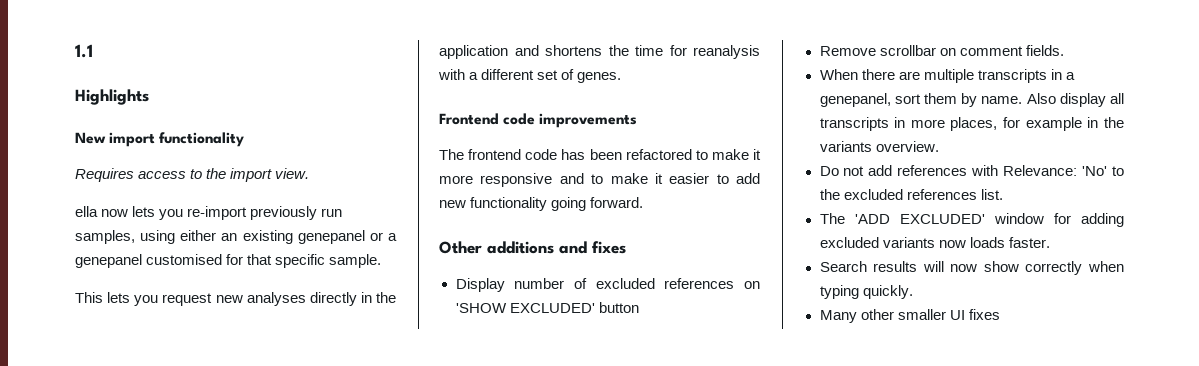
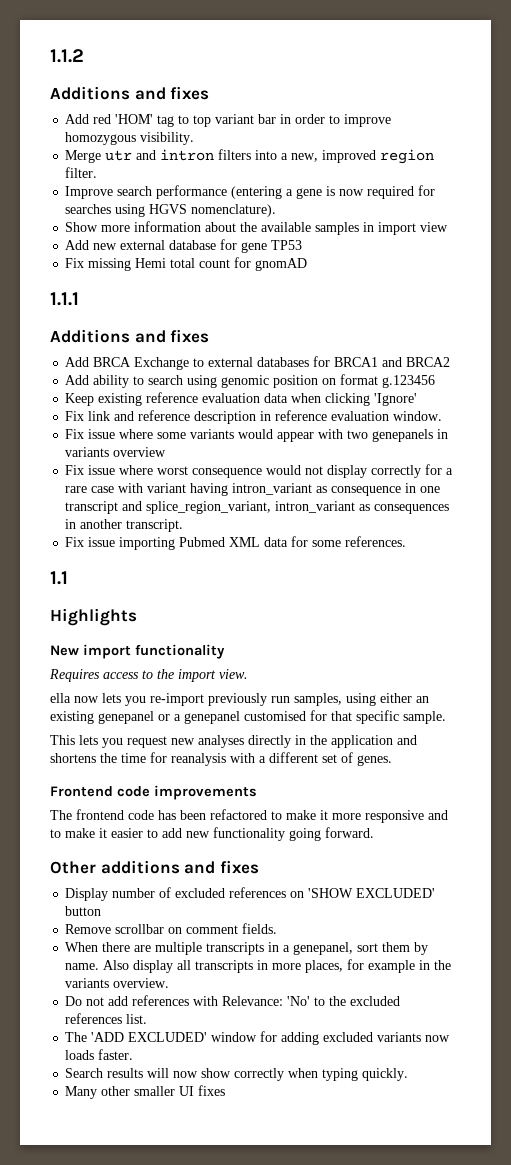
+ 1.1.2
+ Additions and fixes
+ Add red 'HOM' tag to top variant bar in order to improve homozygous visibility.
+ Merge utr and intron filters into a new, improved region filter.
+ Improve search performance (entering a gene is now required for searches using HGVS nomenclature).
+ Show more information about the available samples in import view
+ Add new external database for gene TP53
+ Fix missing Hemi total count for gnomAD
+ 1.1.1
+ Additions and fixes
+ Add BRCA Exchange to external databases for BRCA1 and BRCA2
+ Add ability to search using genomic position on format g.123456
+ Keep existing reference evaluation data when clicking 'Ignore'
+ Fix link and reference description in reference evaluation window.
+ Fix issue where some variants would appear with two genepanels in variants overview
+ Fix issue where worst consequence would not display correctly for a rare case with variant having intron_variant as consequence in one transcript and splice_region_variant, intron_variant as consequences in another transcript.
+ Fix issue importing Pubmed XML data for some references.

